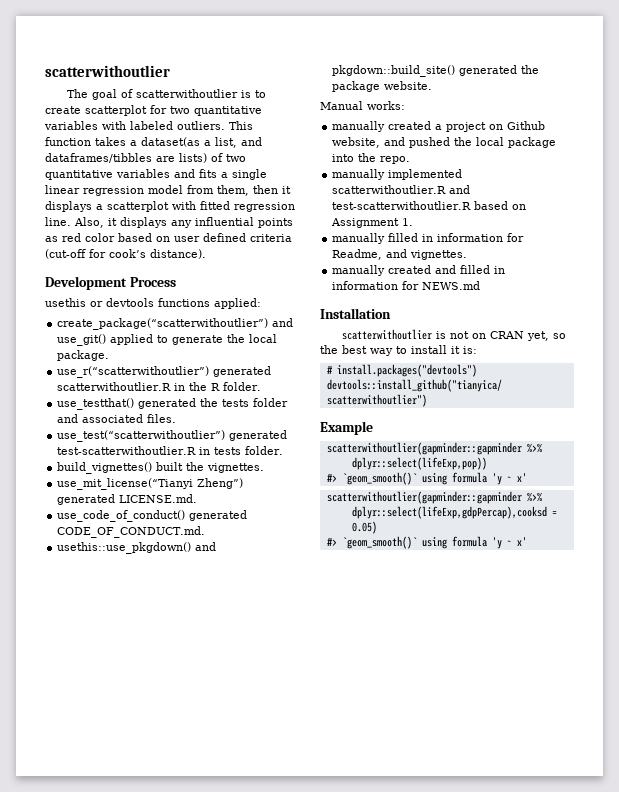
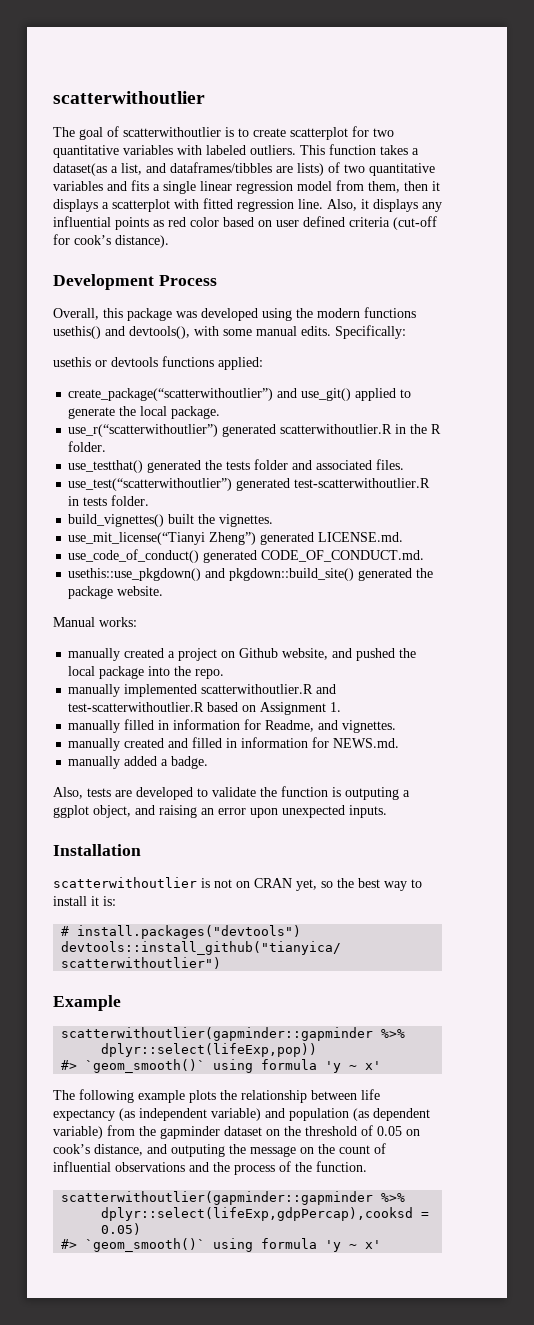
+ Overall, this package was developed using the modern functions usethis() and devtools(), with some manual edits. Specifically:
- manually created and filled in information for NEWS.md
+ manually created and filled in information for NEWS.md.
+ manually added a badge.
+ Also, tests are developed to validate the function is outputing a ggplot object, and raising an error upon unexpected inputs.
+ The following example plots the relationship between life expectancy (as independent variable) and population (as dependent variable) from the gapminder dataset on the threshold of 0.05 on cook’s distance, and outputing the message on the count of influential observations and the process of the function.

